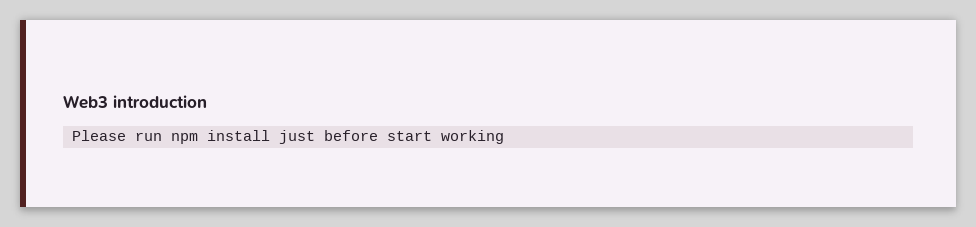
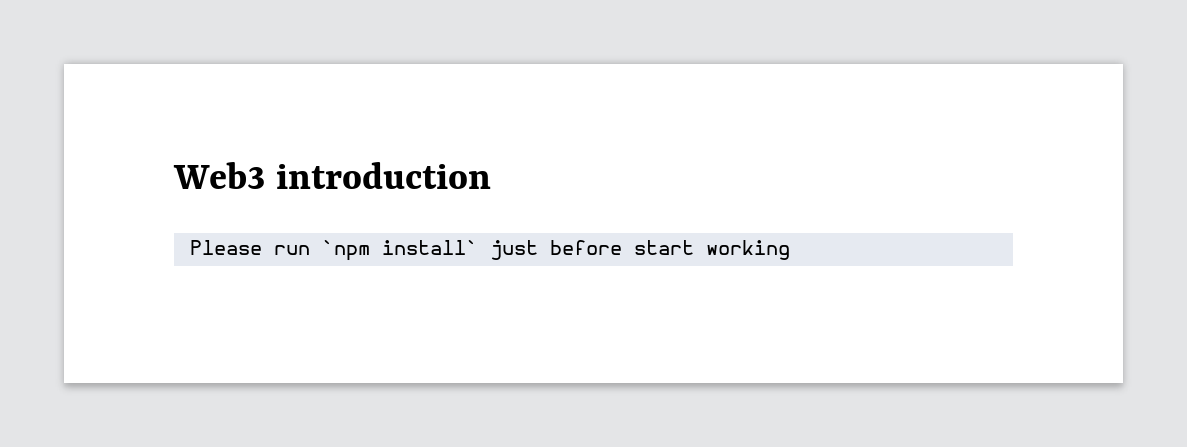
- Please run npm install just before start working
+ Please run `npm install` just before start working

